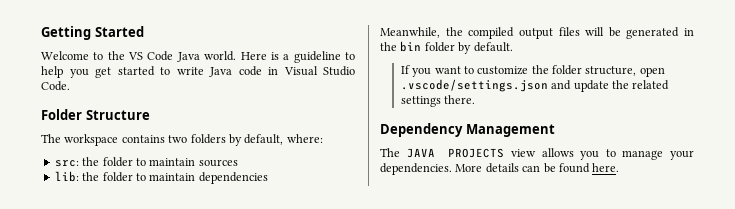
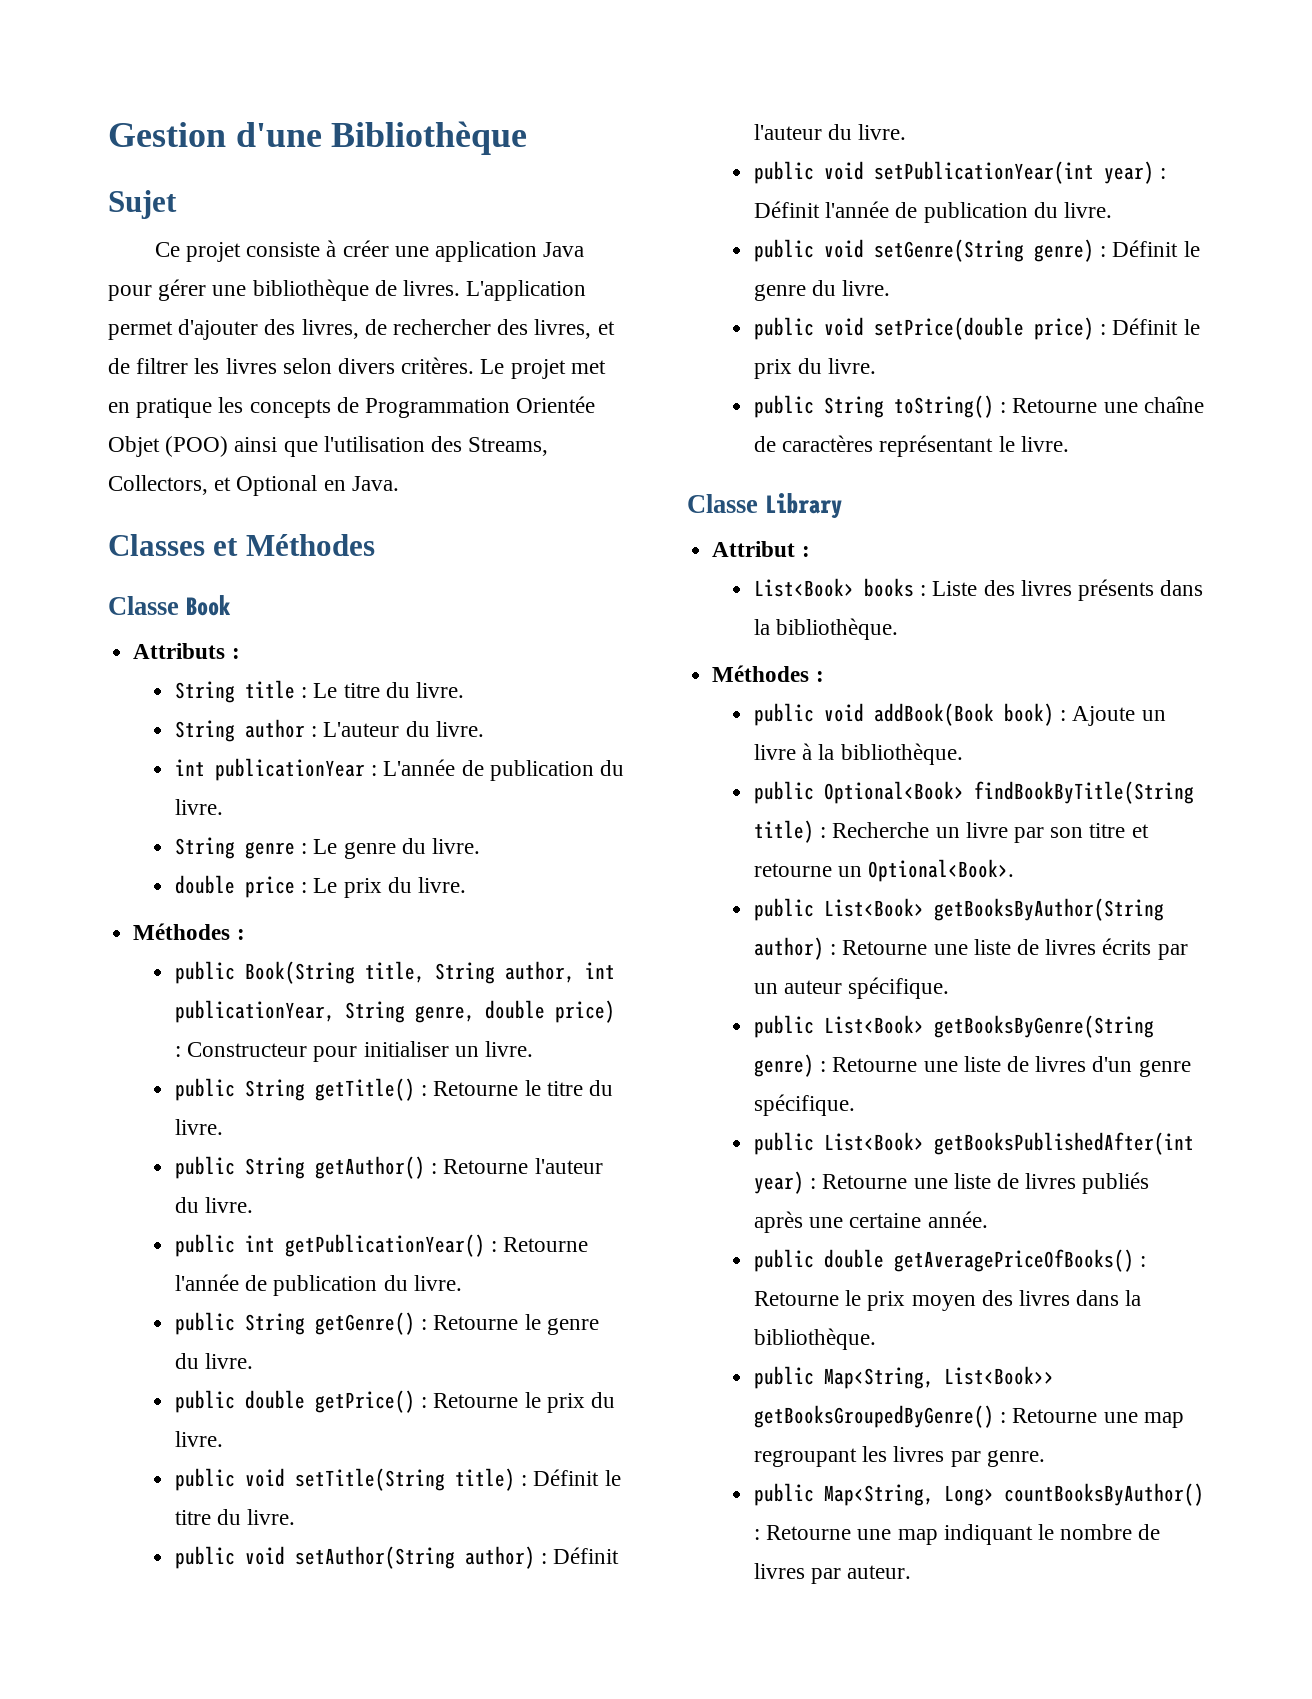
- Getting Started
- Welcome to the VS Code Java world. Here is a guideline to help you get started to write Java code in Visual Studio Code.
- Folder Structure
- The workspace contains two folders by default, where:
- src: the folder to maintain sources
- lib: the folder to maintain dependencies
- Meanwhile, the compiled output files will be generated in the bin folder by default.
- If you want to customize the folder structure, open .vscode/settings.json and update the related settings there.
- Dependency Management
- The JAVA PROJECTS view allows you to manage your dependencies. More details can be found here.
+ Gestion d'une Bibliothèque
+ Sujet
+ Ce projet consiste à créer une application Java pour gérer une bibliothèque de livres. L'application permet d'ajouter des livres, de rechercher des livres, et de filtrer les livres selon divers critères. Le projet met en pratique les concepts de Programmation Orientée Objet (POO) ainsi que l'utilisation des Streams, Collectors, et Optional en Java.
+ Classes et Méthodes
+ Classe Book
+ Attributs :
+ String title : Le titre du livre.
+ String author : L'auteur du livre.
+ int publicationYear : L'année de publication du livre.
+ String genre : Le genre du livre.
+ double price : Le prix du livre.
+ Méthodes :
+ public Book(String title, String author, int publicationYear, String genre, double price) : Constructeur pour initialiser un livre.
+ public String getTitle() : Retourne le titre du livre.
+ public String getAuthor() : Retourne l'auteur du livre.
+ public int getPublicationYear() : Retourne l'année de publication du livre.
+ public String getGenre() : Retourne le genre du livre.
+ public double getPrice() : Retourne le prix du livre.
+ public void setTitle(String title) : Définit le titre du livre.
+ public void setAuthor(String author) : Définit l'auteur du livre.
+ public void setPublicationYear(int year) : Définit l'année de publication du livre.
+ public void setGenre(String genre) : Définit le genre du livre.
+ public void setPrice(double price) : Définit le prix du livre.
+ public String toString() : Retourne une chaîne de caractères représentant le livre.
+ Classe Library
+ Attribut :
+ List<Book> books : Liste des livres présents dans la bibliothèque.
+ Méthodes :
+ public void addBook(Book book) : Ajoute un livre à la bibliothèque.
+ public Optional<Book> findBookByTitle(String title) : Recherche un livre par son titre et retourne un Optional<Book>.
+ public List<Book> getBooksByAuthor(String author) : Retourne une liste de livres écrits par un auteur spécifique.
+ public List<Book> getBooksByGenre(String genre) : Retourne une liste de livres d'un genre spécifique.
+ public List<Book> getBooksPublishedAfter(int year) : Retourne une liste de livres publiés après une certaine année.
+ public double getAveragePriceOfBooks() : Retourne le prix moyen des livres dans la bibliothèque.
+ public Map<String, List<Book>> getBooksGroupedByGenre() : Retourne une map regroupant les livres par genre.
+ public Map<String, Long> countBooksByAuthor() : Retourne une map indiquant le nombre de livres par auteur.

